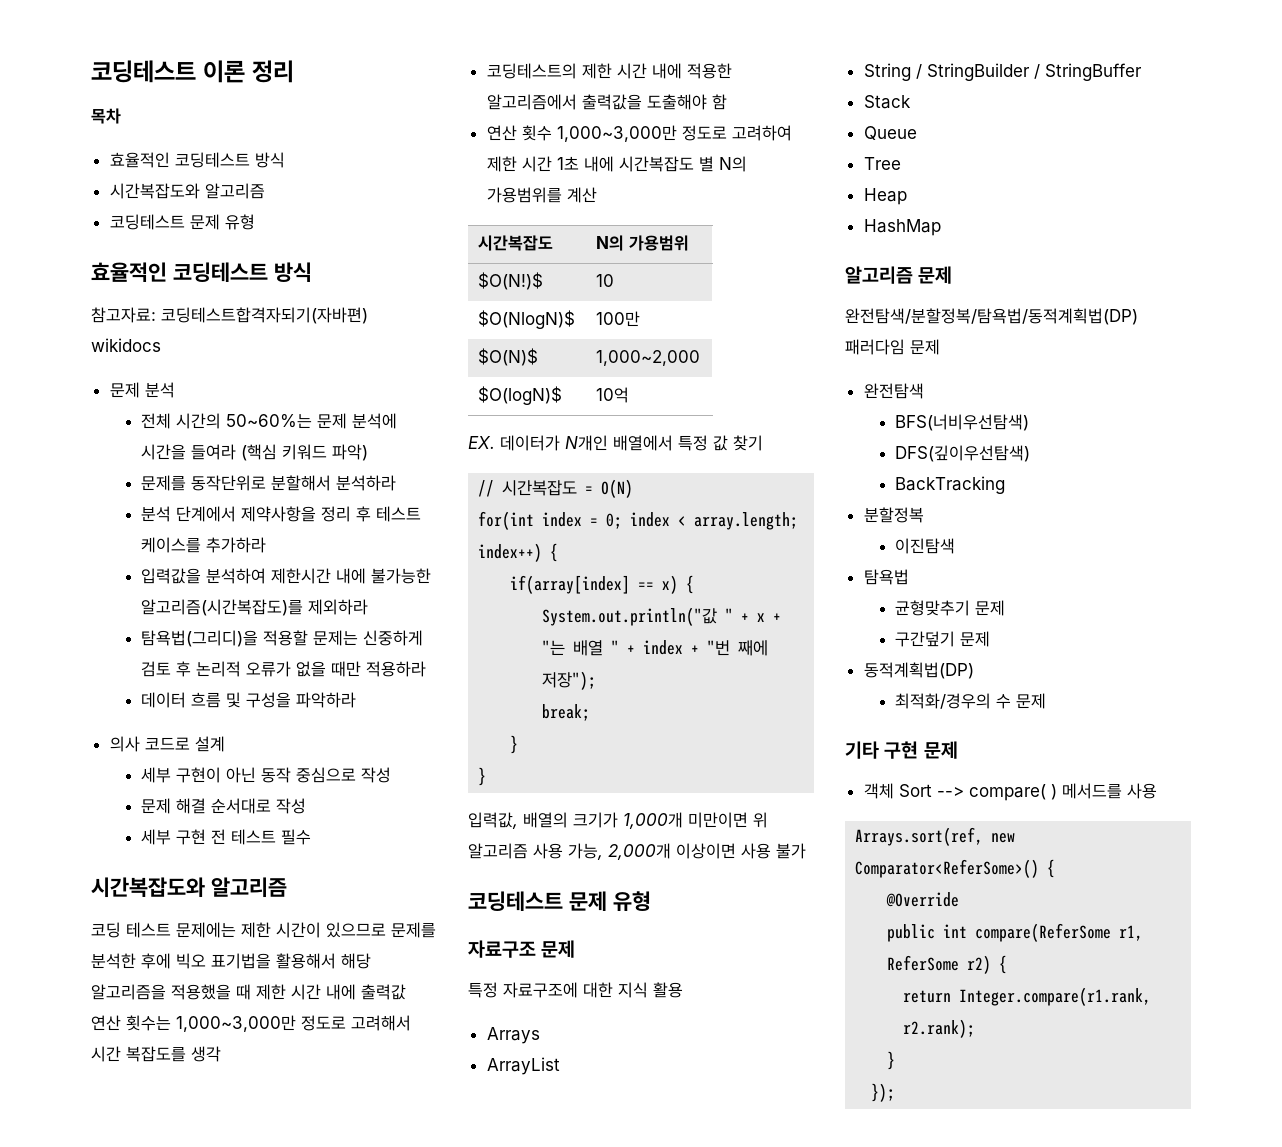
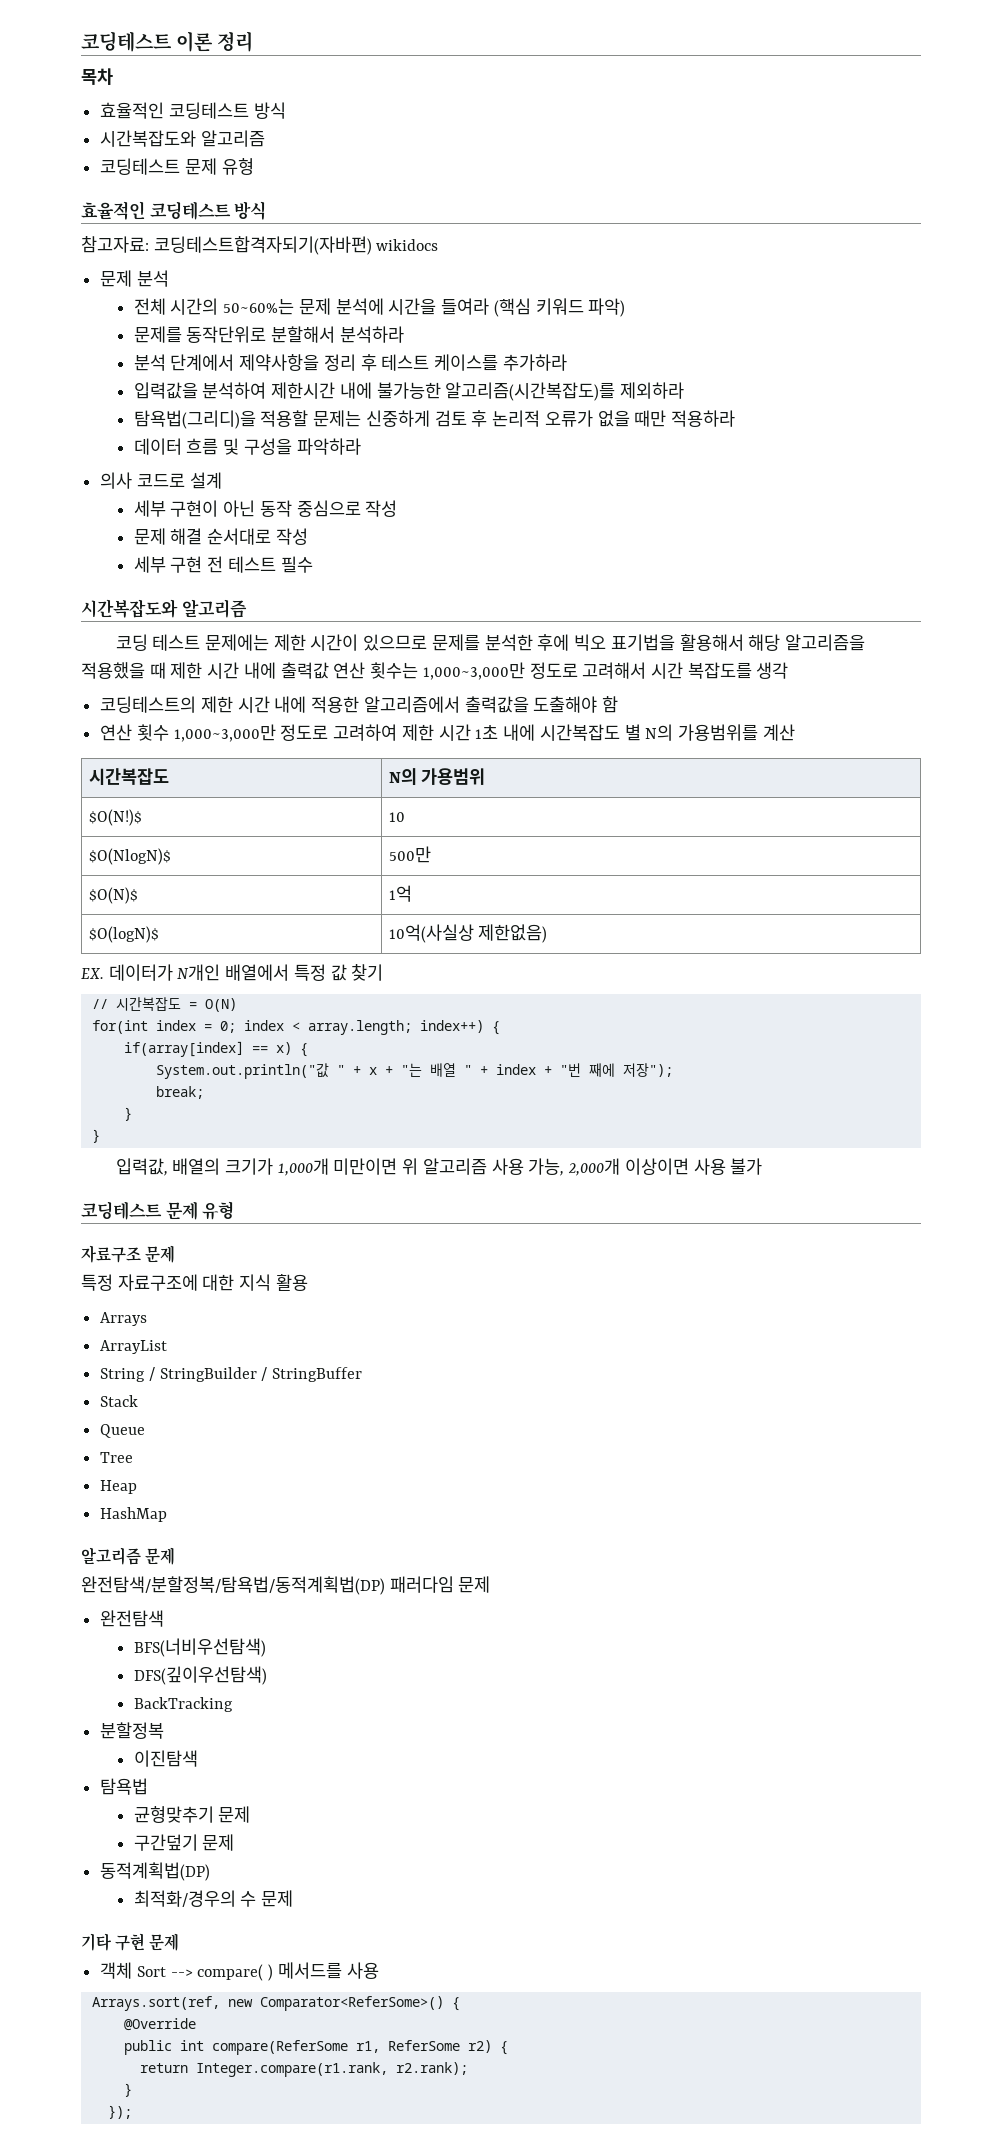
- $O(NlogN)$ | 100만
+ $O(NlogN)$ | 500만
- $O(N)$ | 1,000~2,000
+ $O(N)$ | 1억
- $O(logN)$ | 10억
+ $O(logN)$ | 10억(사실상 제한없음)

